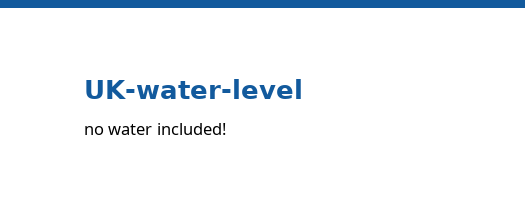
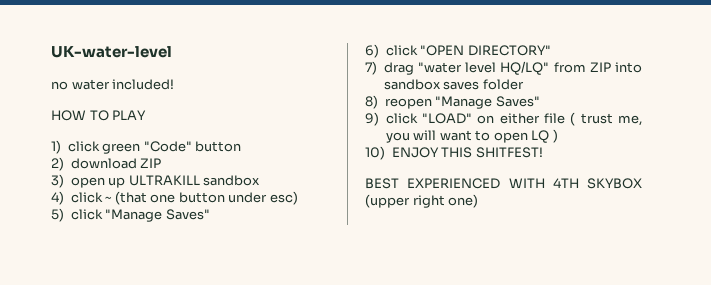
+ HOW TO PLAY
+ 1) click green "Code" button
+ 2) download ZIP
+ 3) open up ULTRAKILL sandbox
+ 4) click ~ (that one button under esc)
+ 5) click "Manage Saves"
+ 6) click "OPEN DIRECTORY"
+ 7) drag "water level HQ/LQ" from ZIP into sandbox saves folder
+ 8) reopen "Manage Saves"
+ 9) click "LOAD" on either file ( trust me, you will want to open LQ )
+ 10) ENJOY THIS SHITFEST!
+ BEST EXPERIENCED WITH 4TH SKYBOX (upper right one)

